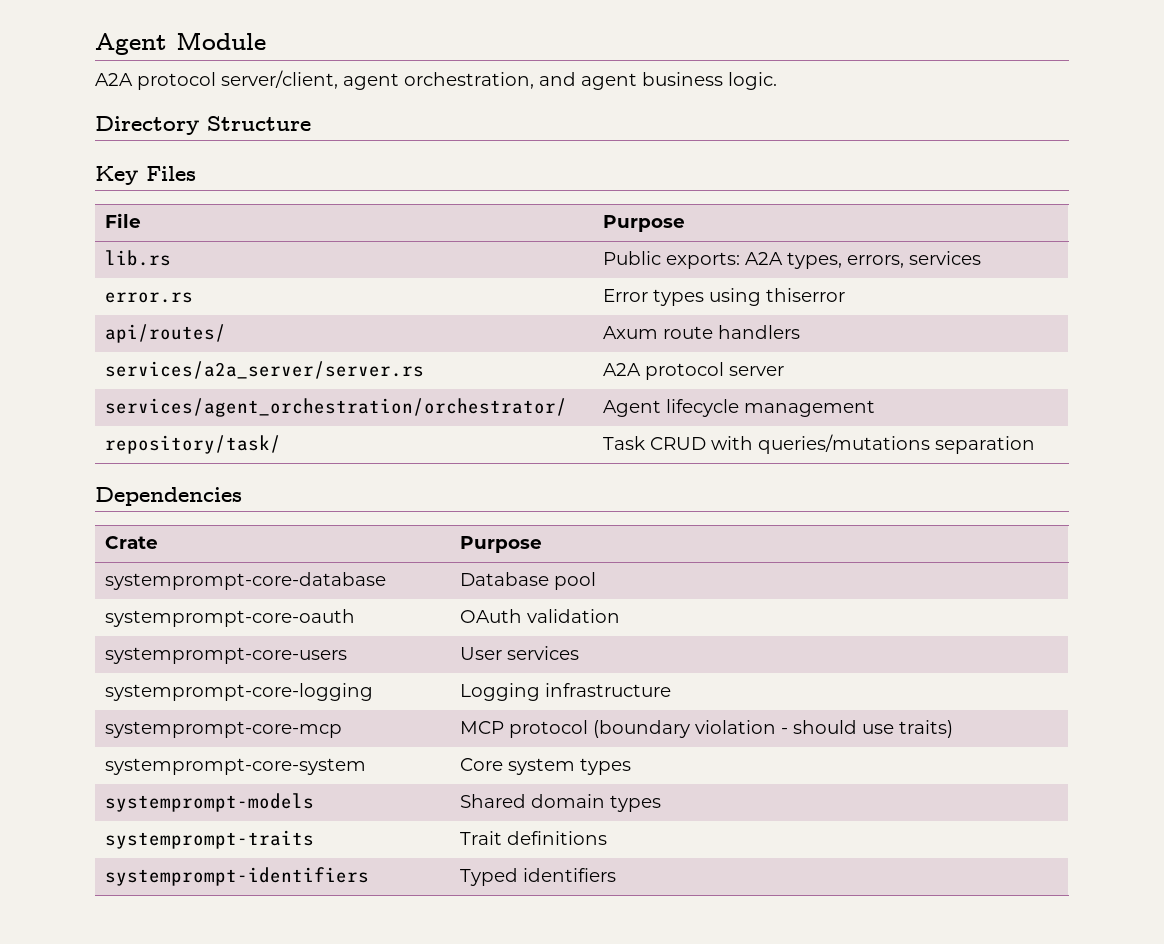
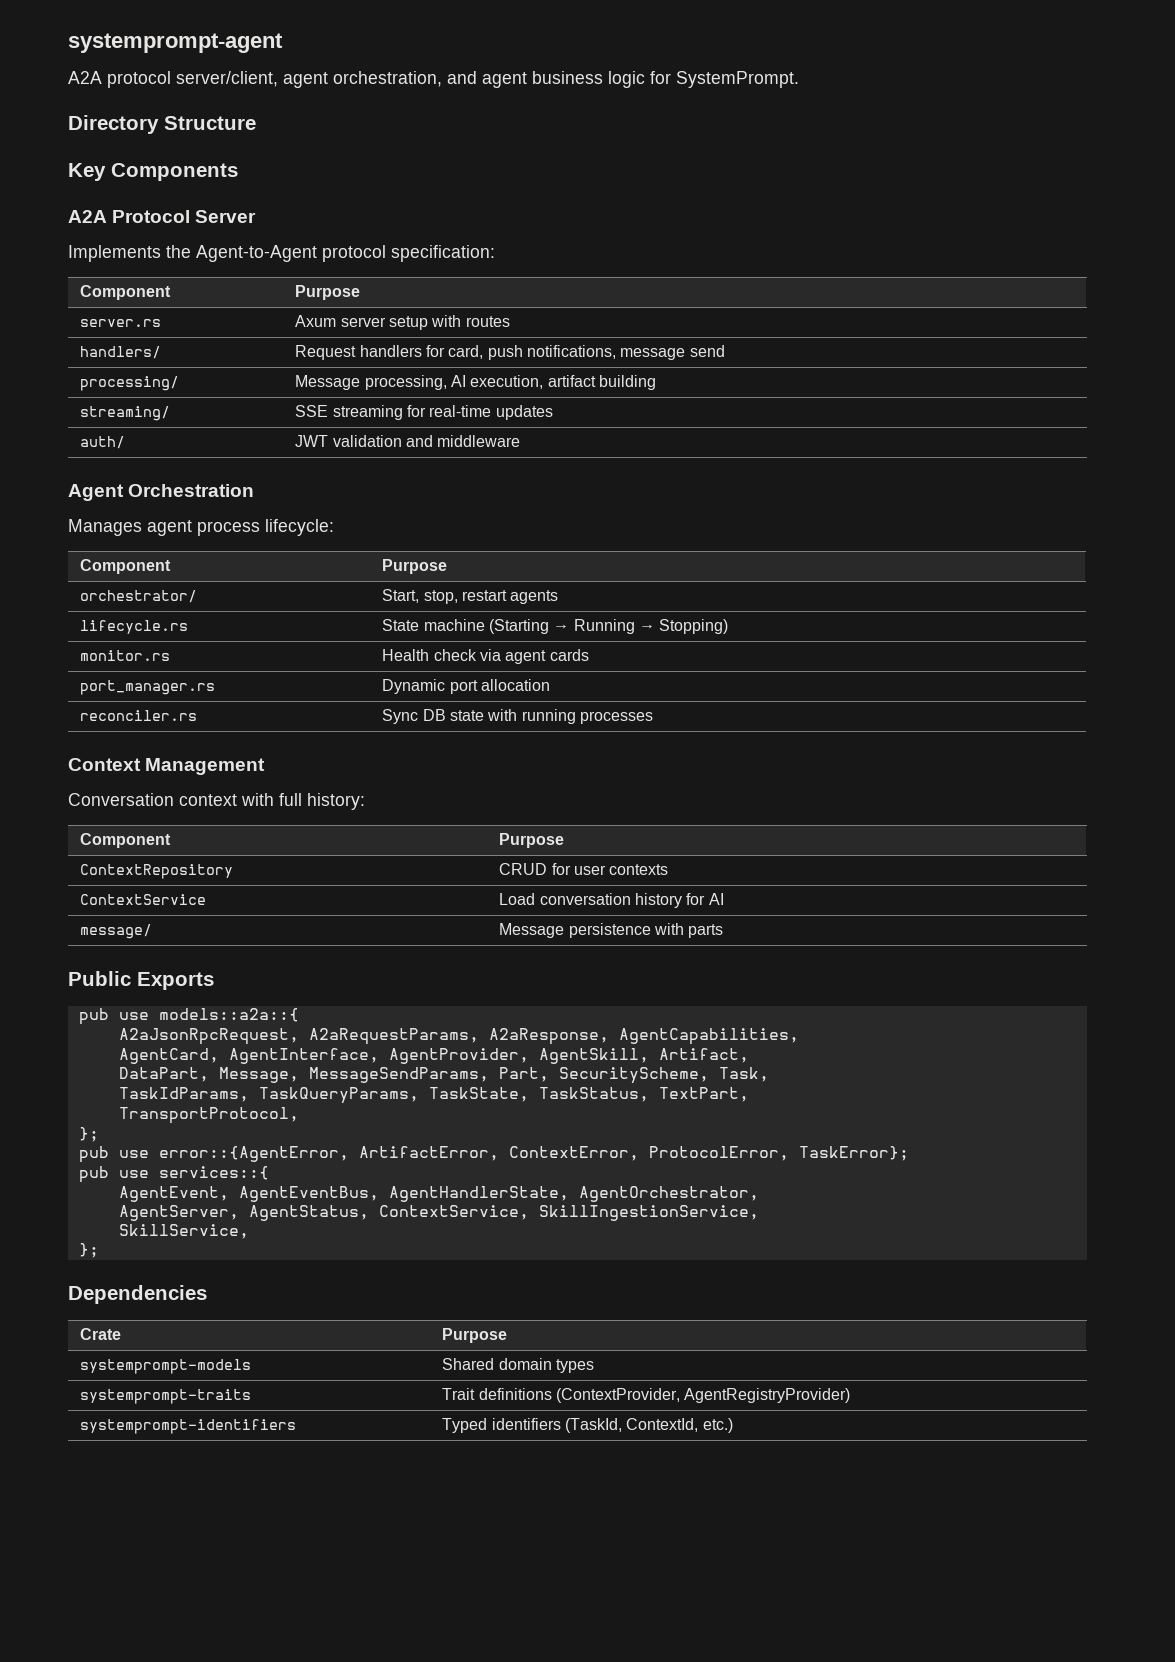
- Agent Module
+ systemprompt-agent
- A2A protocol server/client, agent orchestration, and agent business logic.
+ A2A protocol server/client, agent orchestration, and agent business logic for SystemPrompt.
- Key Files
- File | Purpose
- lib.rs | Public exports: A2A types, errors, services
- error.rs | Error types using thiserror
- api/routes/ | Axum route handlers
- services/a2a_server/server.rs | A2A protocol server
- services/agent_orchestration/orchestrator/ | Agent lifecycle management
- repository/task/ | Task CRUD with queries/mutations separation
+ Key Components
+ A2A Protocol Server
+ Implements the Agent-to-Agent protocol specification:
+ Component | Purpose
+ server.rs | Axum server setup with routes
+ handlers/ | Request handlers for card, push notifications, message send
+ processing/ | Message processing, AI execution, artifact building
+ streaming/ | SSE streaming for real-time updates
+ auth/ | JWT validation and middleware
+ Agent Orchestration
+ Manages agent process lifecycle:
+ Component | Purpose
+ orchestrator/ | Start, stop, restart agents
+ lifecycle.rs | State machine (Starting → Running → Stopping)
+ monitor.rs | Health check via agent cards
+ port_manager.rs | Dynamic port allocation
+ reconciler.rs | Sync DB state with running processes
+ Context Management
+ Conversation context with full history:
+ Component | Purpose
+ ContextRepository | CRUD for user contexts
+ ContextService | Load conversation history for AI
+ message/ | Message persistence with parts
+ Public Exports
+ pub use models::a2a::{
+ A2aJsonRpcRequest, A2aRequestParams, A2aResponse, AgentCapabilities,
+ AgentCard, AgentInterface, AgentProvider, AgentSkill, Artifact,
+ DataPart, Message, MessageSendParams, Part, SecurityScheme, Task,
+ TaskIdParams, TaskQueryParams, TaskState, TaskStatus, TextPart,
+ TransportProtocol,
+ };
+ pub use error::{AgentError, ArtifactError, ContextError, ProtocolError, TaskError};
+ pub use services::{
+ AgentEvent, AgentEventBus, AgentHandlerState, AgentOrchestrator,
+ AgentServer, AgentStatus, ContextService, SkillIngestionService,
+ SkillService,
+ };
  Dependencies
  Crate | Purpose
- systemprompt-core-database | Database pool
- systemprompt-core-oauth | OAuth validation
- systemprompt-core-users | User services
- systemprompt-core-logging | Logging infrastructure
- systemprompt-core-mcp | MCP protocol (boundary violation - should use traits)
- systemprompt-core-system | Core system types
- systemprompt-traits | Trait definitions
+ systemprompt-traits | Trait definitions (ContextProvider, AgentRegistryProvider)
- systemprompt-identifiers | Typed identifiers
+ systemprompt-identifiers | Typed identifiers (TaskId, ContextId, etc.)

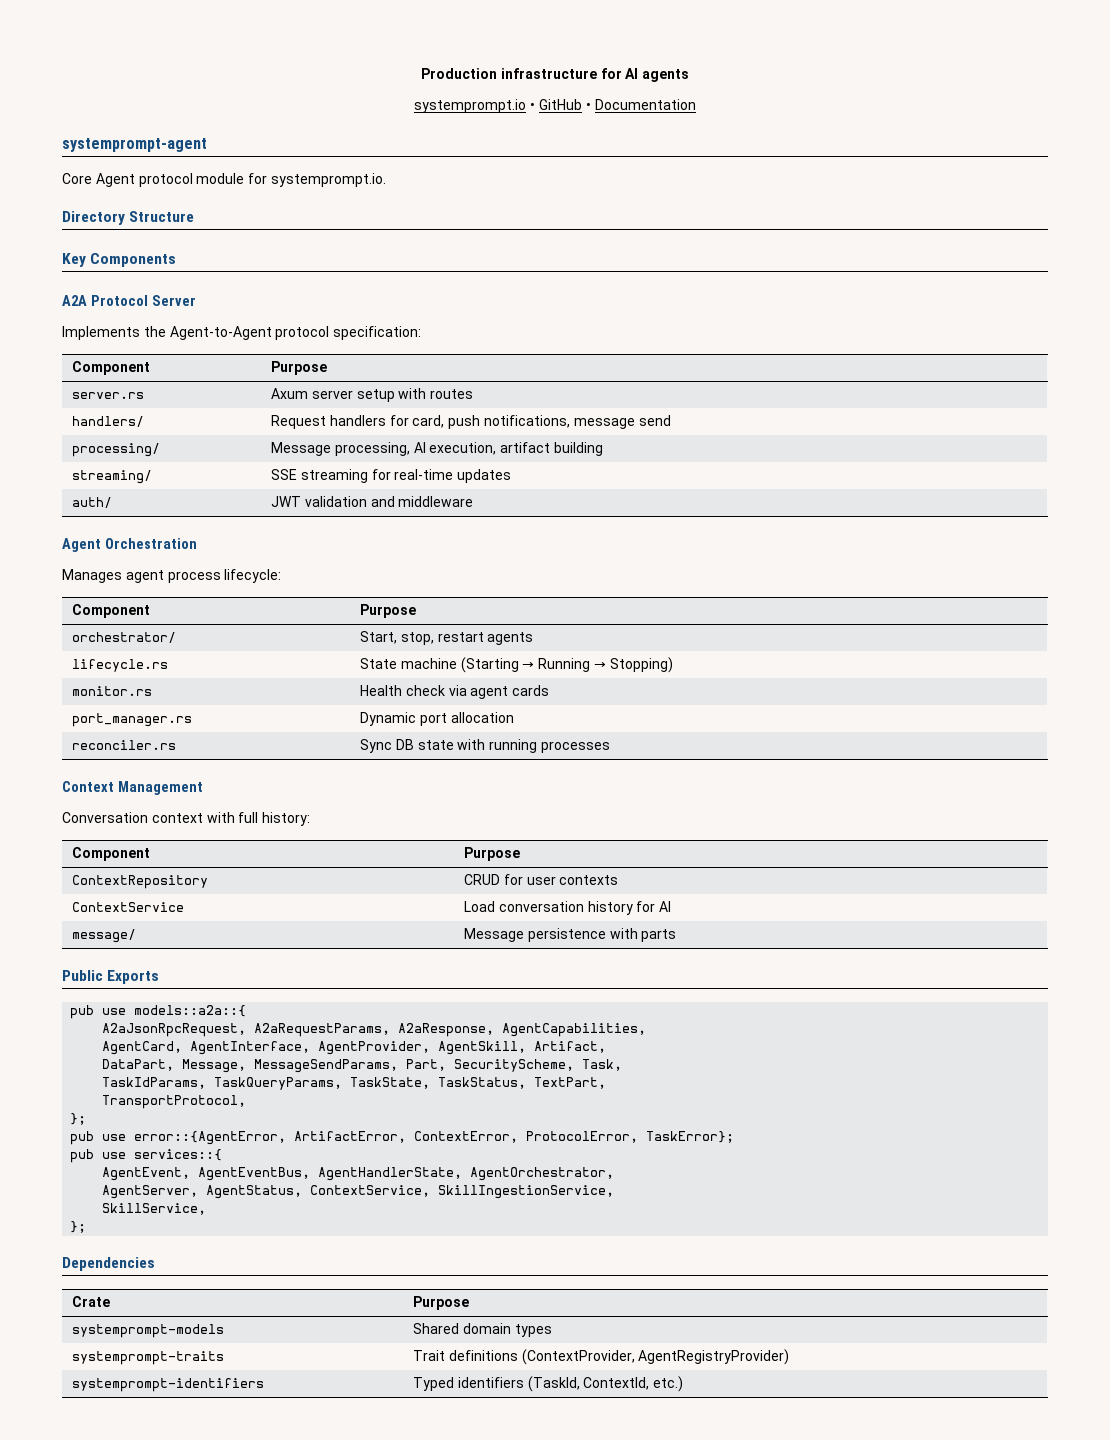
+ Production infrastructure for AI agents
+ systemprompt.io • GitHub • Documentation
  systemprompt-agent
- A2A protocol server/client, agent orchestration, and agent business logic for SystemPrompt.
+ Core Agent protocol module for systemprompt.io.

